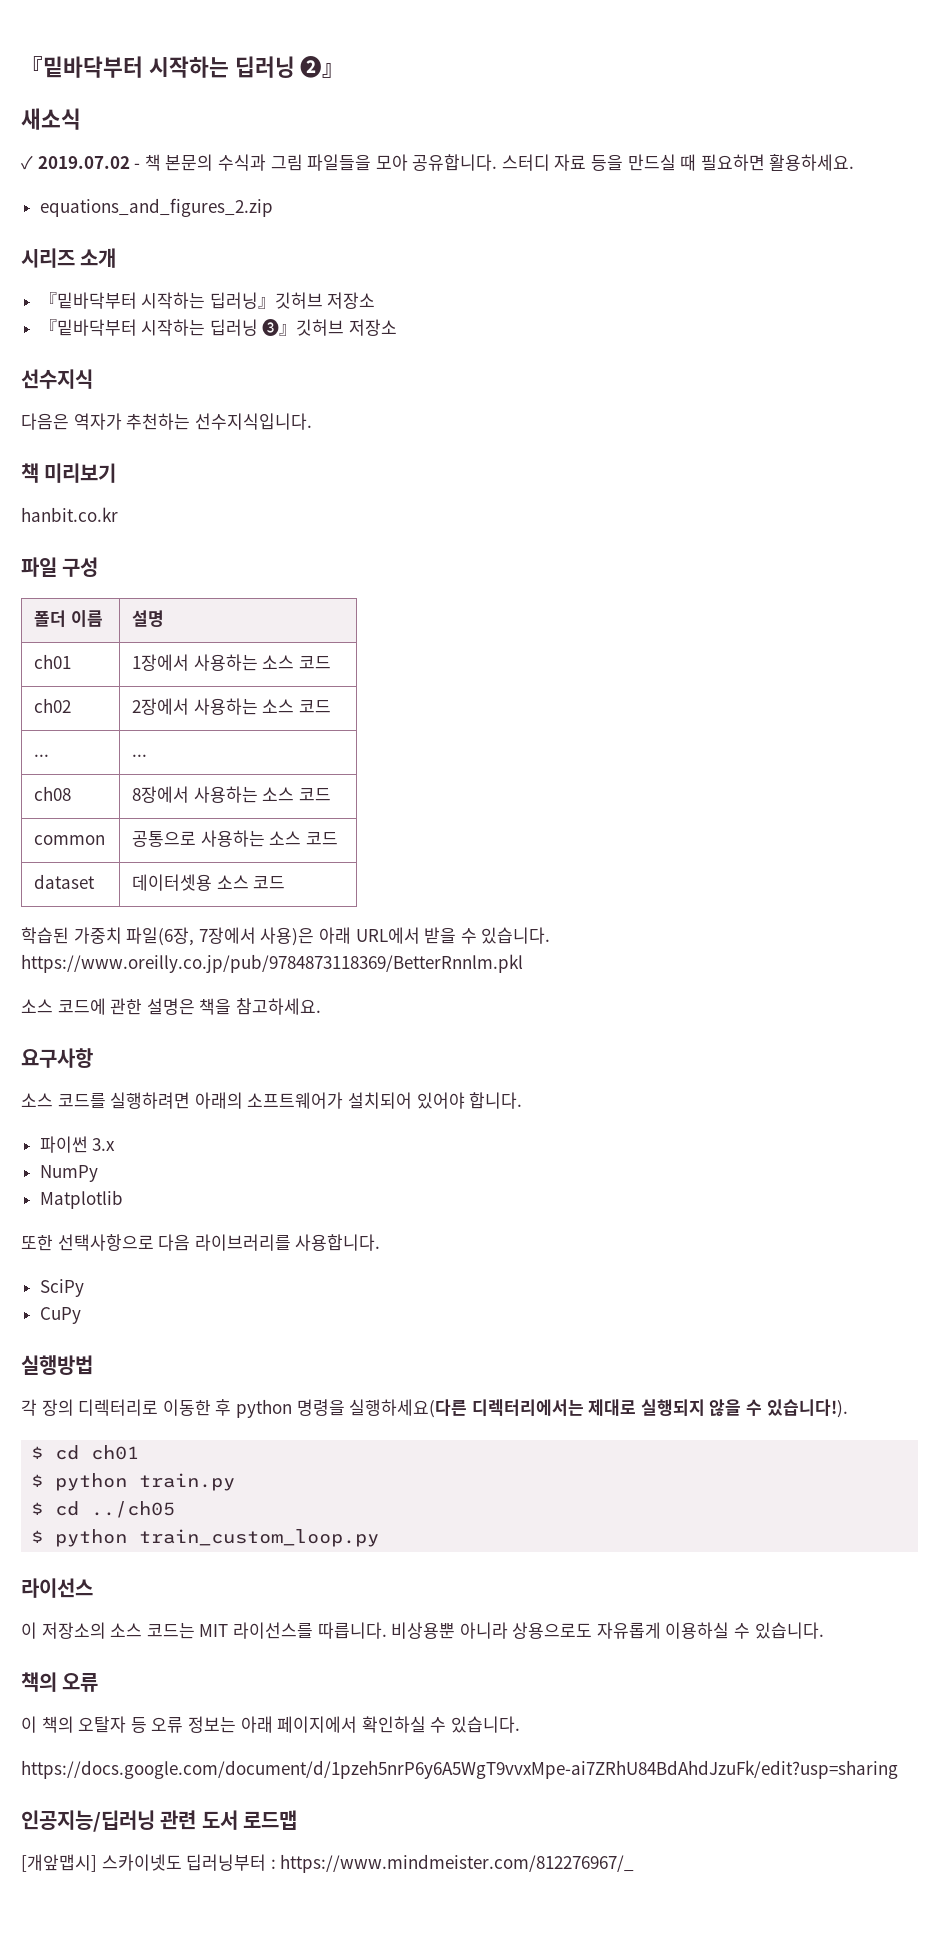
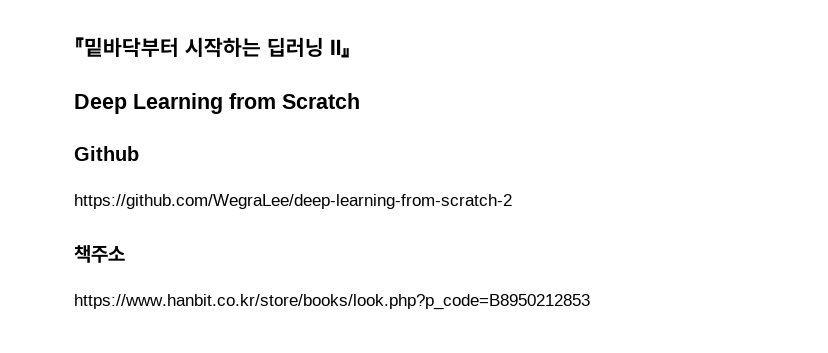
- 『밑바닥부터 시작하는 딥러닝 ❷』
+ 『밑바닥부터 시작하는 딥러닝 Ⅱ』
- 새소식
- ✓ 2019.07.02 - 책 본문의 수식과 그림 파일들을 모아 공유합니다. 스터디 자료 등을 만드실 때 필요하면 활용하세요.
- equations_and_figures_2.zip
- 시리즈 소개
- 『밑바닥부터 시작하는 딥러닝』깃허브 저장소
- 『밑바닥부터 시작하는 딥러닝 ❸』깃허브 저장소
- 선수지식
- 다음은 역자가 추천하는 선수지식입니다.
- 책 미리보기
- hanbit.co.kr
- 파일 구성
- 폴더 이름 | 설명
- ch01 | 1장에서 사용하는 소스 코드
- ch02 | 2장에서 사용하는 소스 코드
- ... | ...
- ch08 | 8장에서 사용하는 소스 코드
- common | 공통으로 사용하는 소스 코드
- dataset | 데이터셋용 소스 코드
- 학습된 가중치 파일(6장, 7장에서 사용)은 아래 URL에서 받을 수 있습니다. https://www.oreilly.co.jp/pub/9784873118369/BetterRnnlm.pkl
- 소스 코드에 관한 설명은 책을 참고하세요.
- 요구사항
- 소스 코드를 실행하려면 아래의 소프트웨어가 설치되어 있어야 합니다.
- 파이썬 3.x
- NumPy
- Matplotlib
- 또한 선택사항으로 다음 라이브러리를 사용합니다.
- SciPy
- CuPy
- 실행방법
- 각 장의 디렉터리로 이동한 후 python 명령을 실행하세요(다른 디렉터리에서는 제대로 실행되지 않을 수 있습니다!).
- $ cd ch01
- $ python train.py
- $ cd ../ch05
- $ python train_custom_loop.py
- 라이선스
- 이 저장소의 소스 코드는 MIT 라이선스를 따릅니다. 비상용뿐 아니라 상용으로도 자유롭게 이용하실 수 있습니다.
- 책의 오류
- 이 책의 오탈자 등 오류 정보는 아래 페이지에서 확인하실 수 있습니다.
- https://docs.google.com/document/d/1pzeh5nrP6y6A5WgT9vvxMpe-ai7ZRhU84BdAhdJzuFk/edit?usp=sharing
- 인공지능/딥러닝 관련 도서 로드맵
- [개앞맵시] 스카이넷도 딥러닝부터 : https://www.mindmeister.com/812276967/_
+ Deep Learning from Scratch
+ Github
+ https://github.com/WegraLee/deep-learning-from-scratch-2
+ 책주소
+ https://www.hanbit.co.kr/store/books/look.php?p_code=B8950212853

